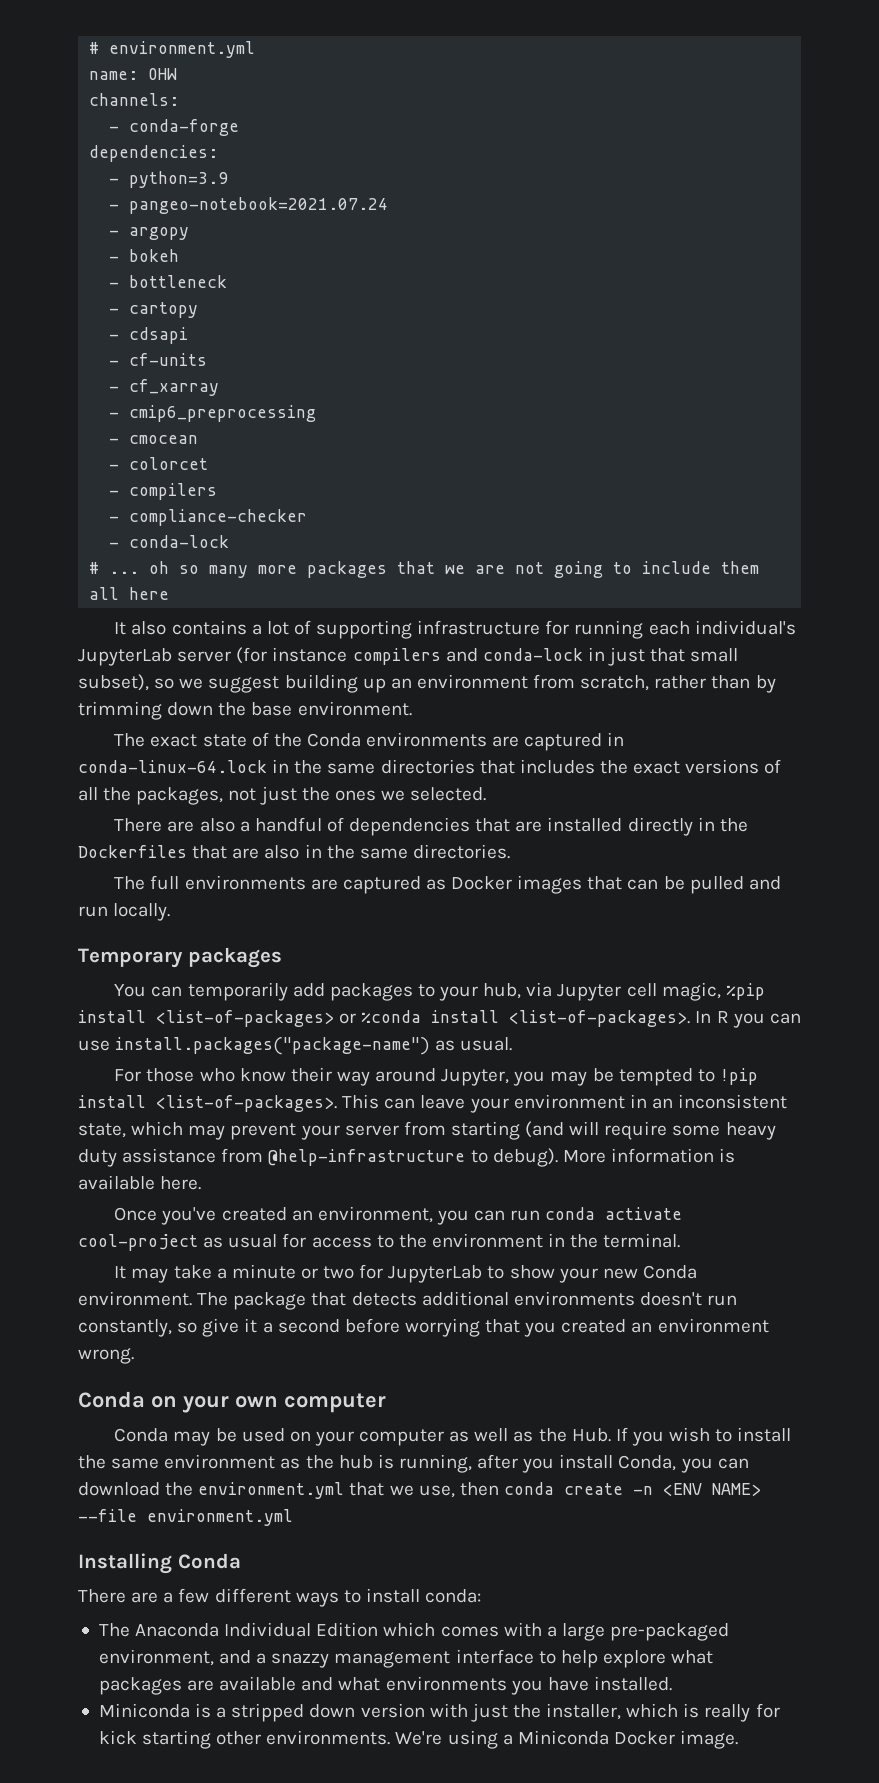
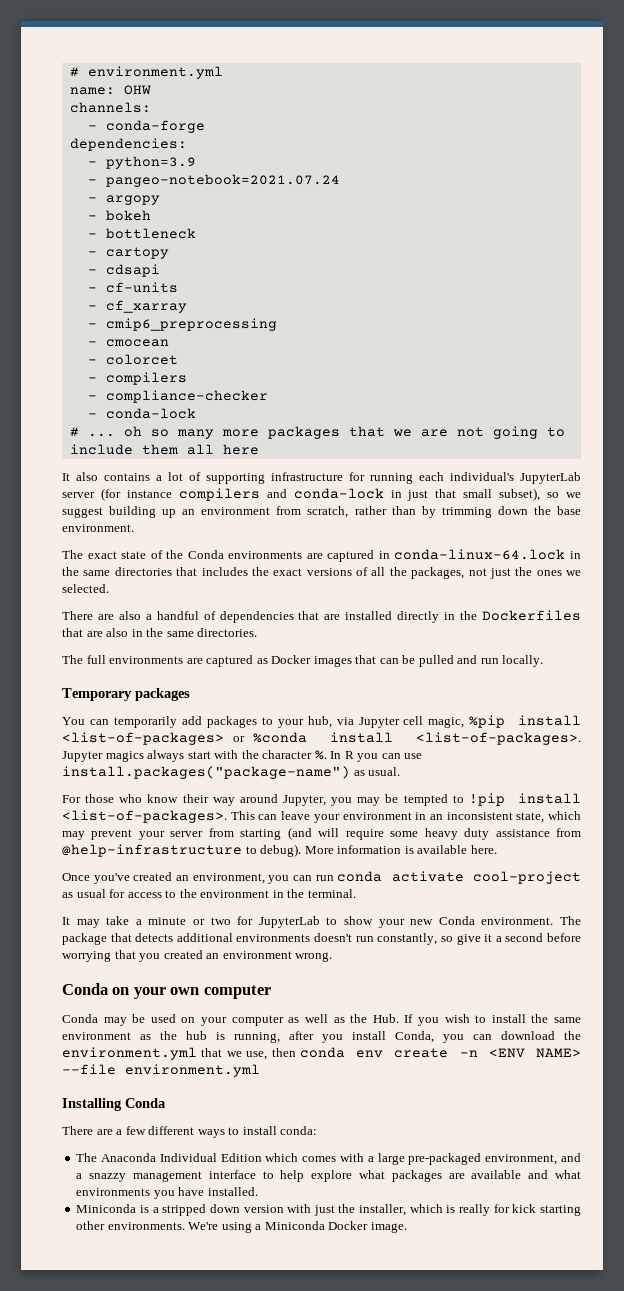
+ Jupyter magics always start with the character %.
- Conda may be used on your computer as well as the Hub. If you wish to install the same environment as the hub is running, after you install Conda, you can download the environment.yml that we use, then conda create -n <ENV NAME> --file environment.yml
+ Conda may be used on your computer as well as the Hub. If you wish to install the same environment as the hub is running, after you install Conda, you can download the environment.yml that we use, then conda env create -n <ENV NAME> --file environment.yml

